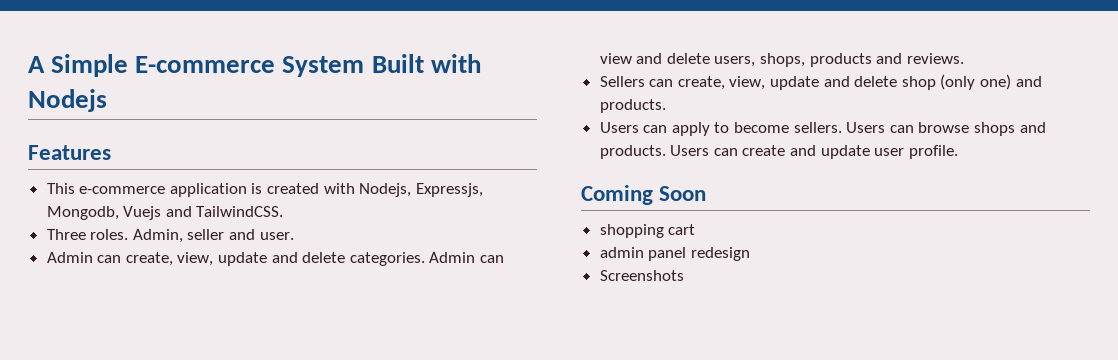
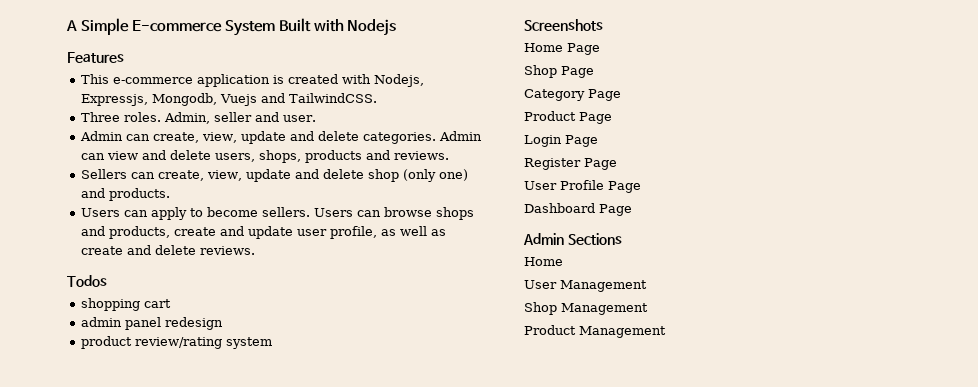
- Users can browse shops and products. Users can create and update user profile.
- Coming Soon
+ Users can browse shops and products, create and update user profile, as well as create and delete reviews.
+ Todos
+ product review/rating system
  Screenshots
+ Home Page
+ Shop Page
+ Category Page
+ Product Page
+ Login Page
+ Register Page
+ User Profile Page
+ Dashboard Page
+ Admin Sections
+ Home
+ User Management
+ Shop Management
+ Product Management

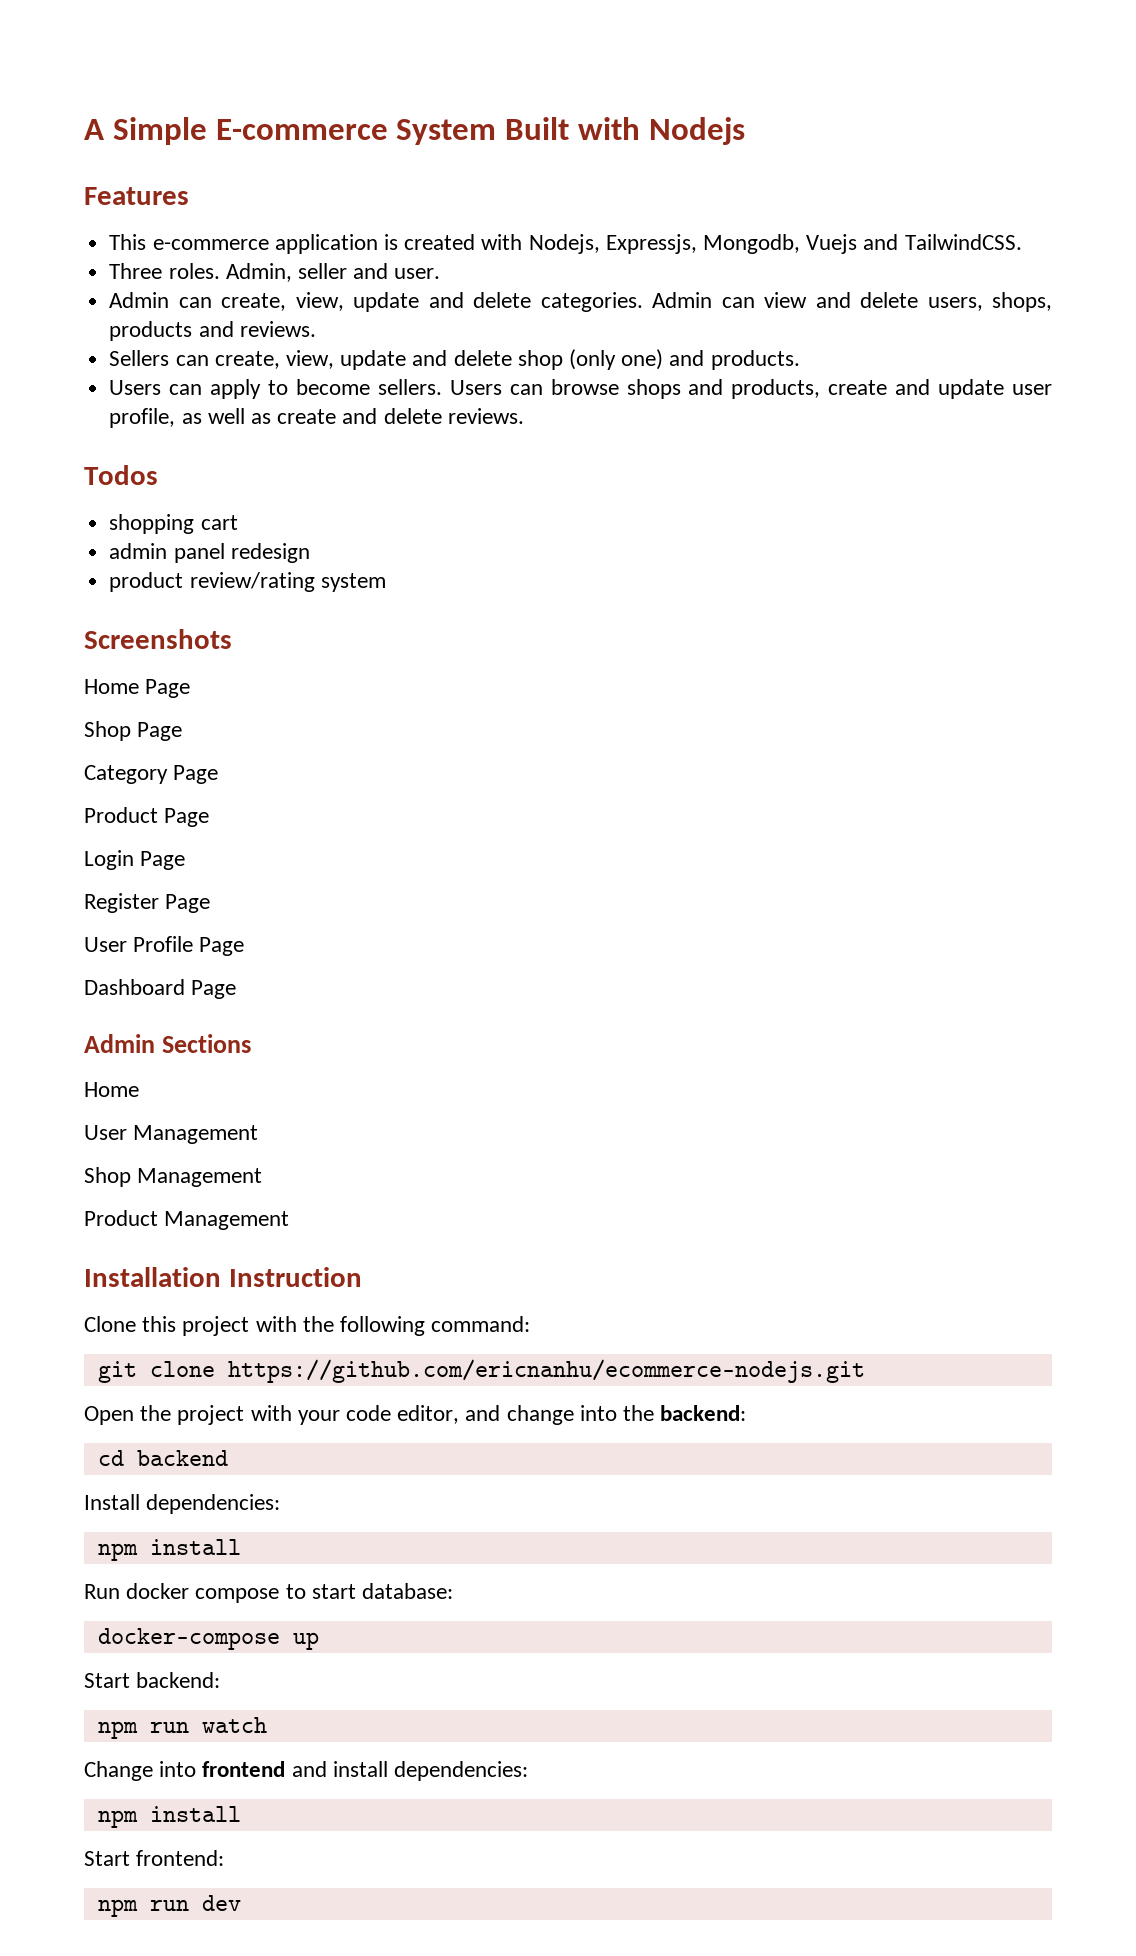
+ Installation Instruction
+ Clone this project with the following command:
+ git clone https://github.com/ericnanhu/ecommerce-nodejs.git
+ Open the project with your code editor, and change into the backend:
+ cd backend
+ Install dependencies:
+ npm install
+ Run docker compose to start database:
+ docker-compose up
+ Start backend:
+ npm run watch
+ Change into frontend and install dependencies:
+ npm install
+ Start frontend:
+ npm run dev

